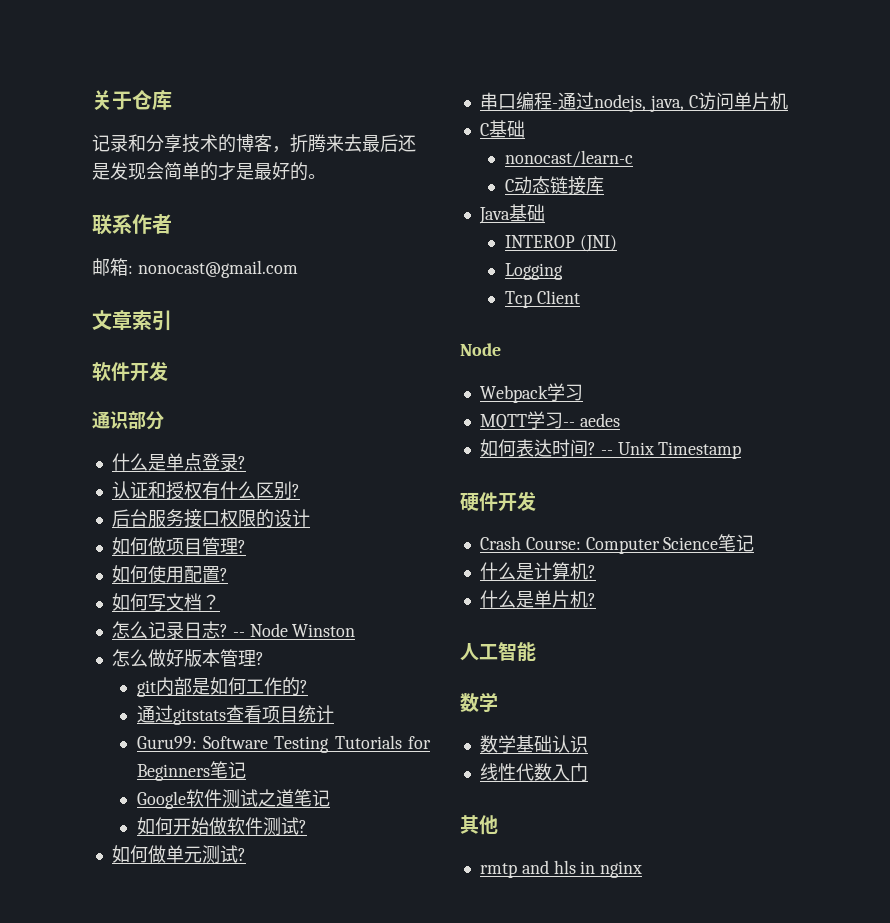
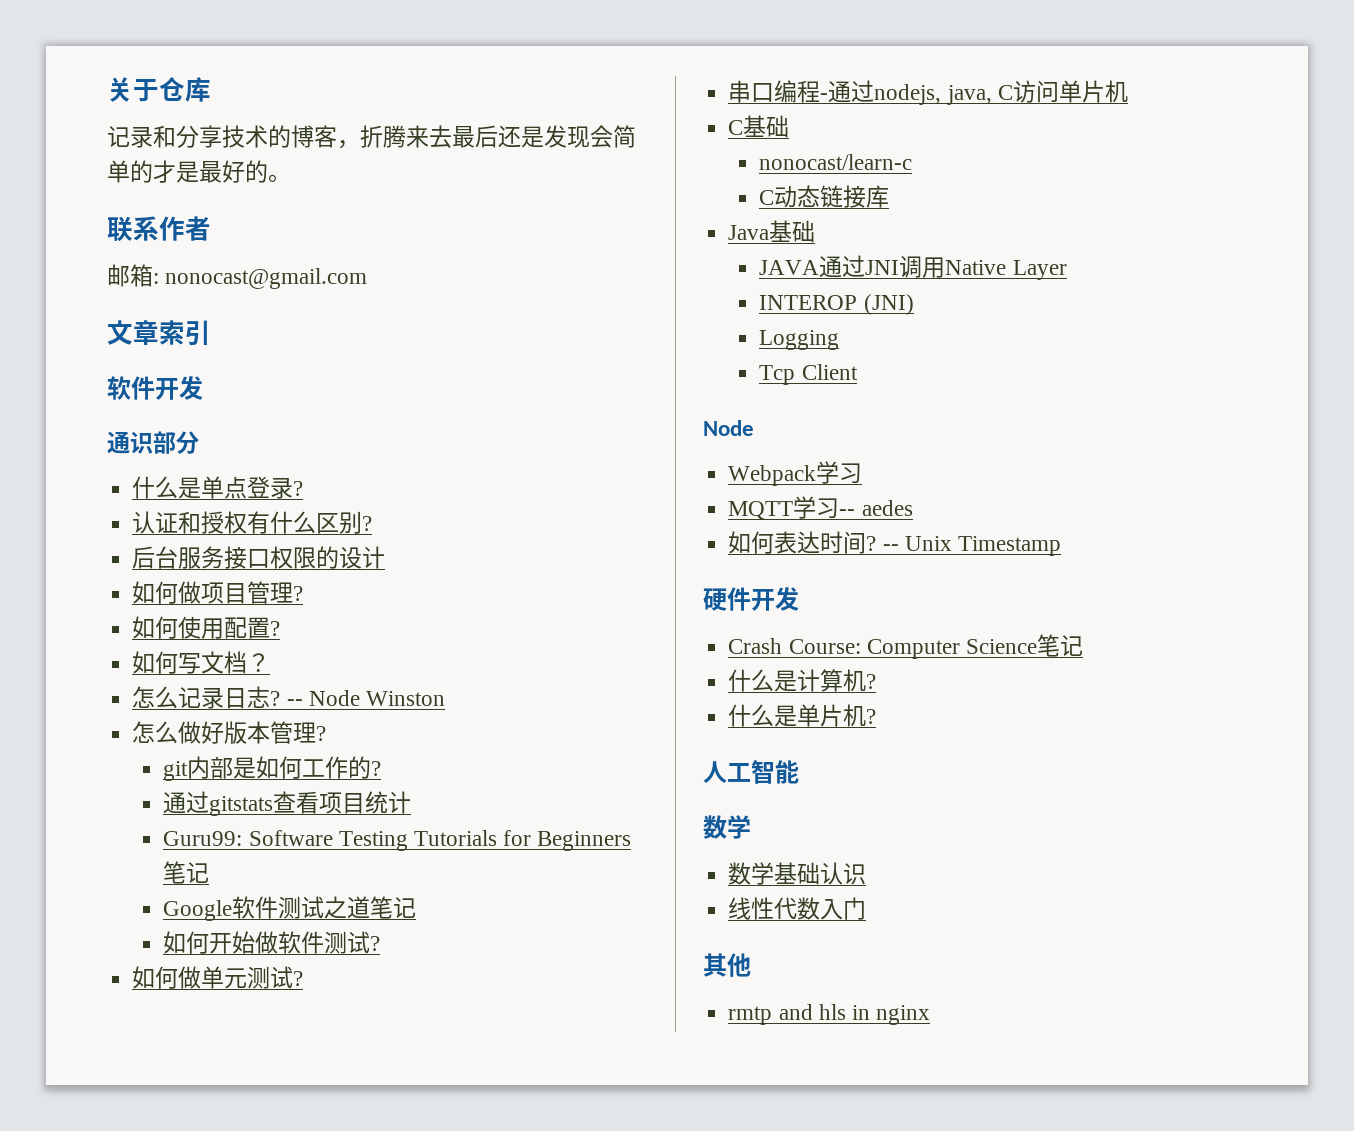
+ JAVA通过JNI调用Native Layer

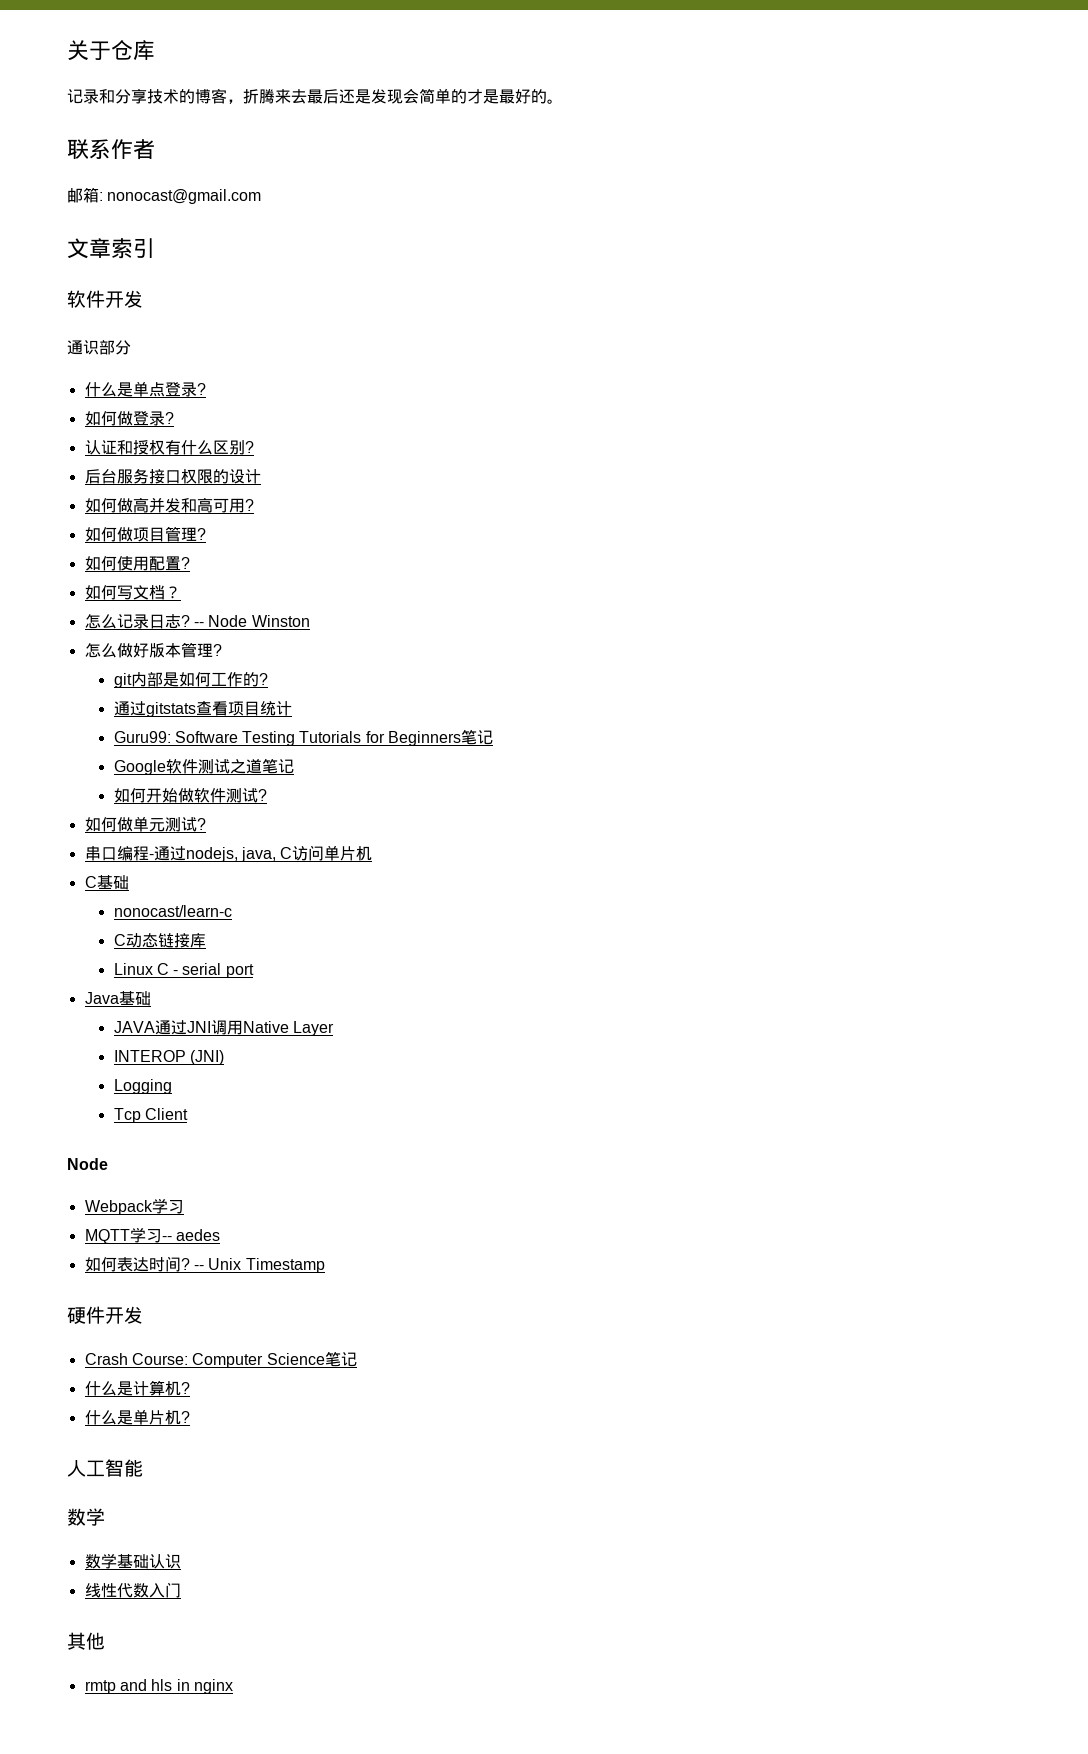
+ 如何做登录?
+ 如何做高并发和高可用?
+ Linux C - serial port

